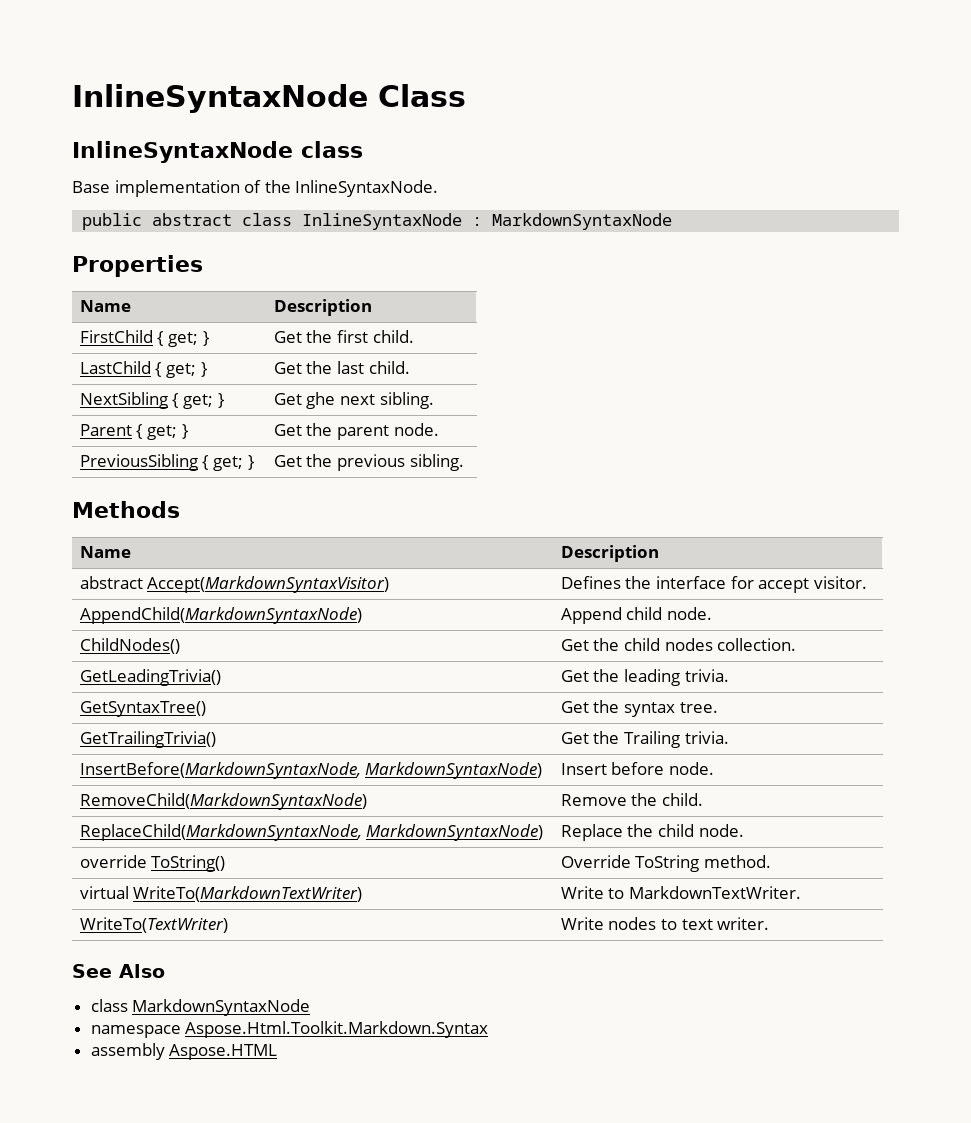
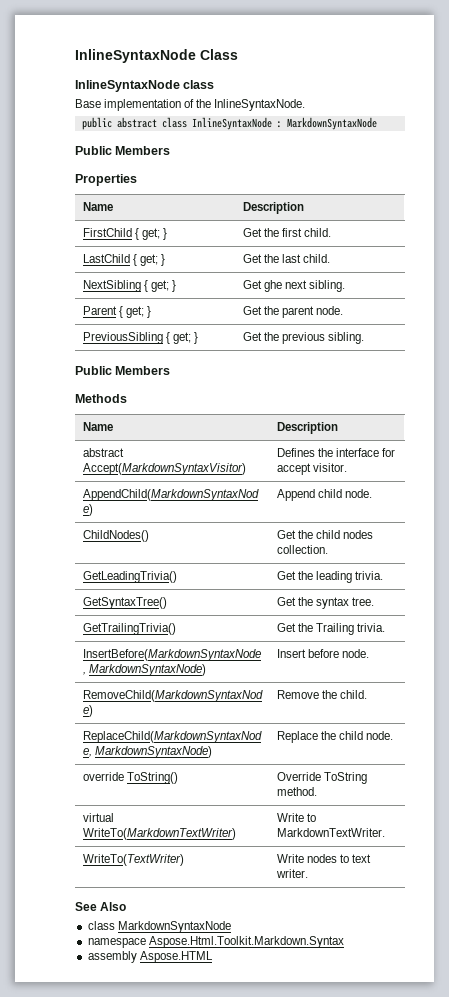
  public abstract class InlineSyntaxNode : MarkdownSyntaxNode
+ Public Members
  PreviousSibling { get; } | Get the previous sibling.
+ Public Members

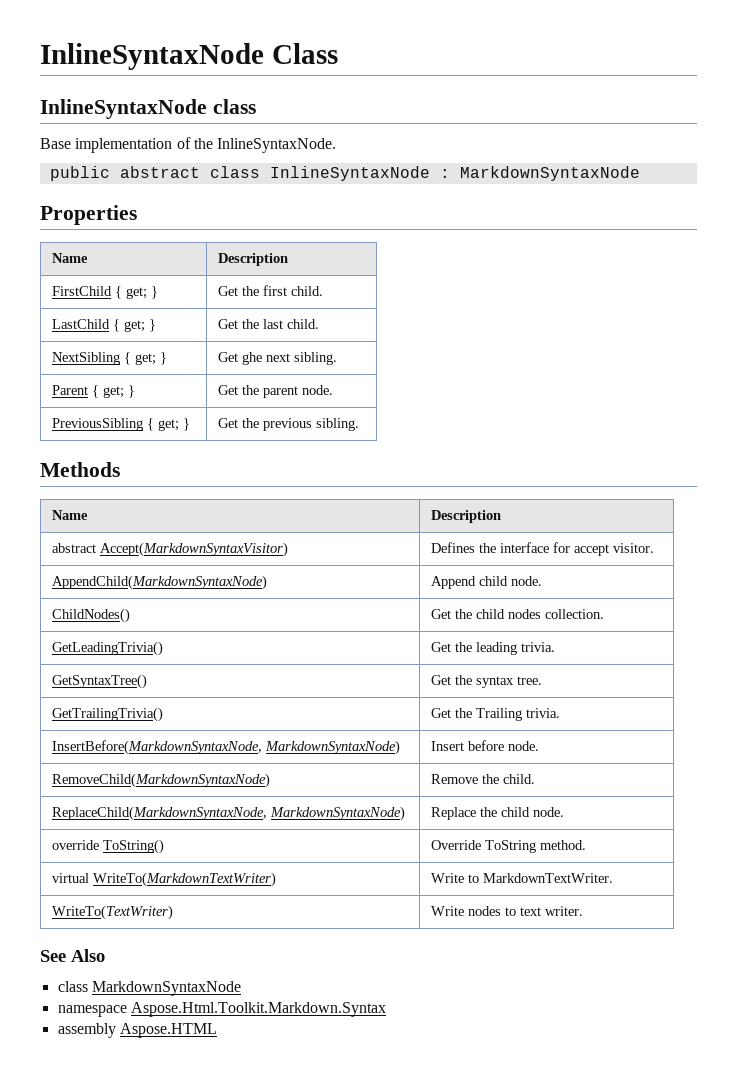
  public abstract class InlineSyntaxNode : MarkdownSyntaxNode
- Public Members
  PreviousSibling { get; } | Get the previous sibling.
- Public Members

